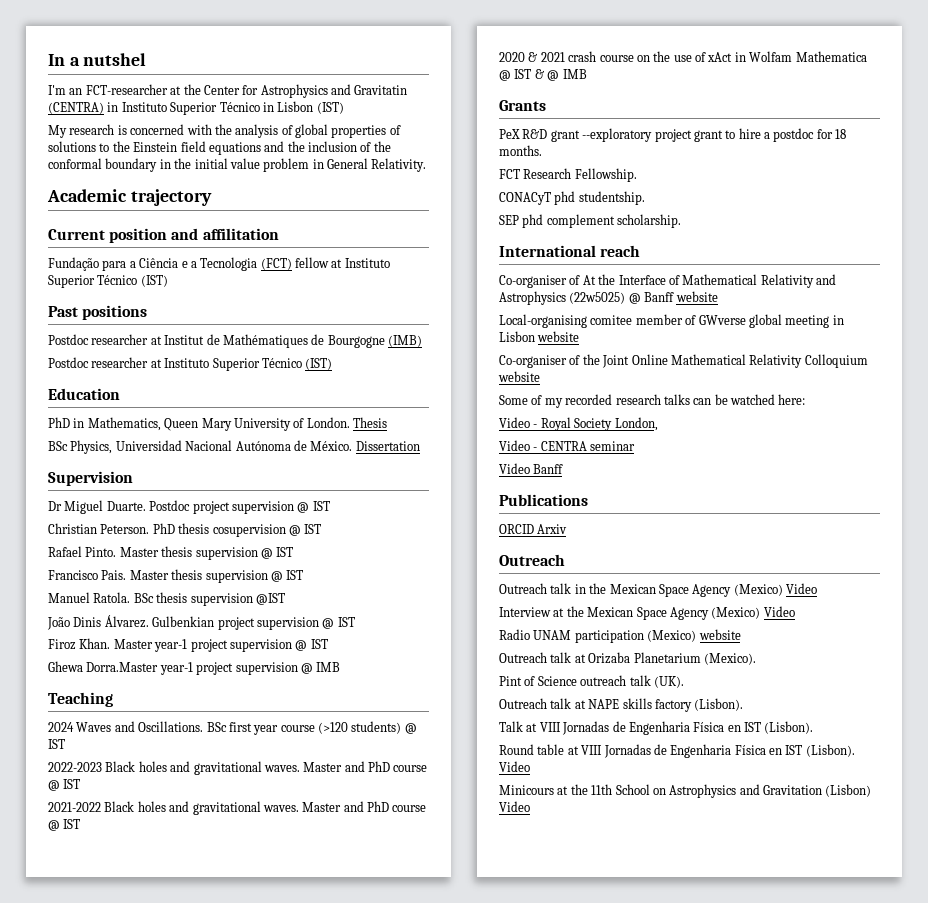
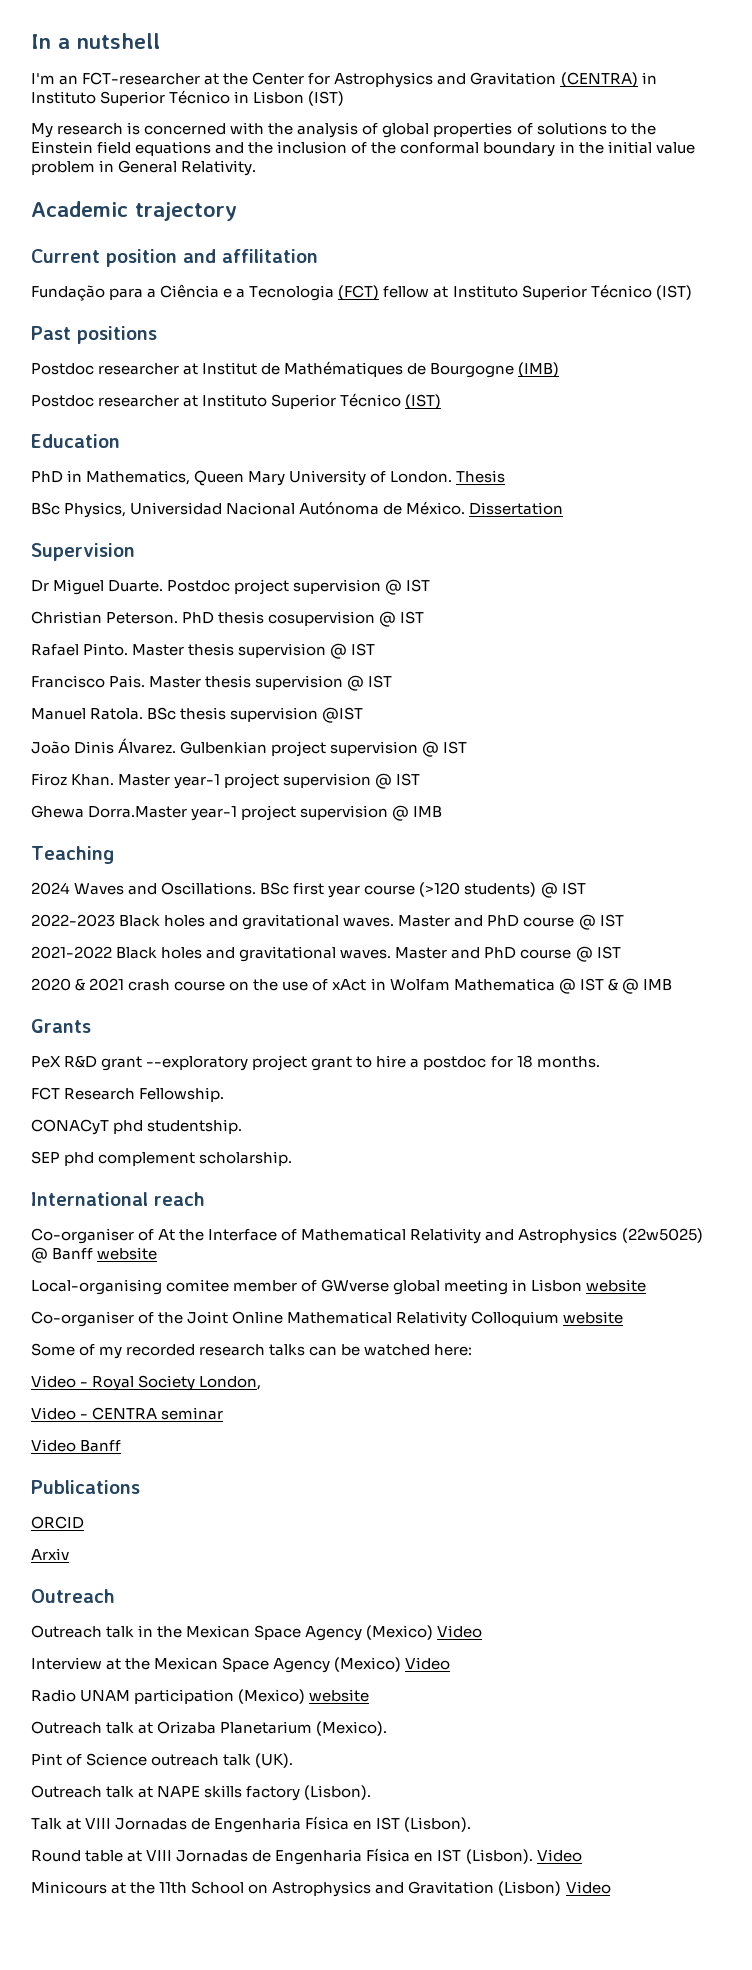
- In a nutshel
+ In a nutshell
- I'm an FCT-researcher at the Center for Astrophysics and Gravitatin (CENTRA) in Instituto Superior Técnico in Lisbon (IST)
+ I'm an FCT-researcher at the Center for Astrophysics and Gravitation (CENTRA) in Instituto Superior Técnico in Lisbon (IST)
- ORCID Arxiv
+ ORCID
+ Arxiv

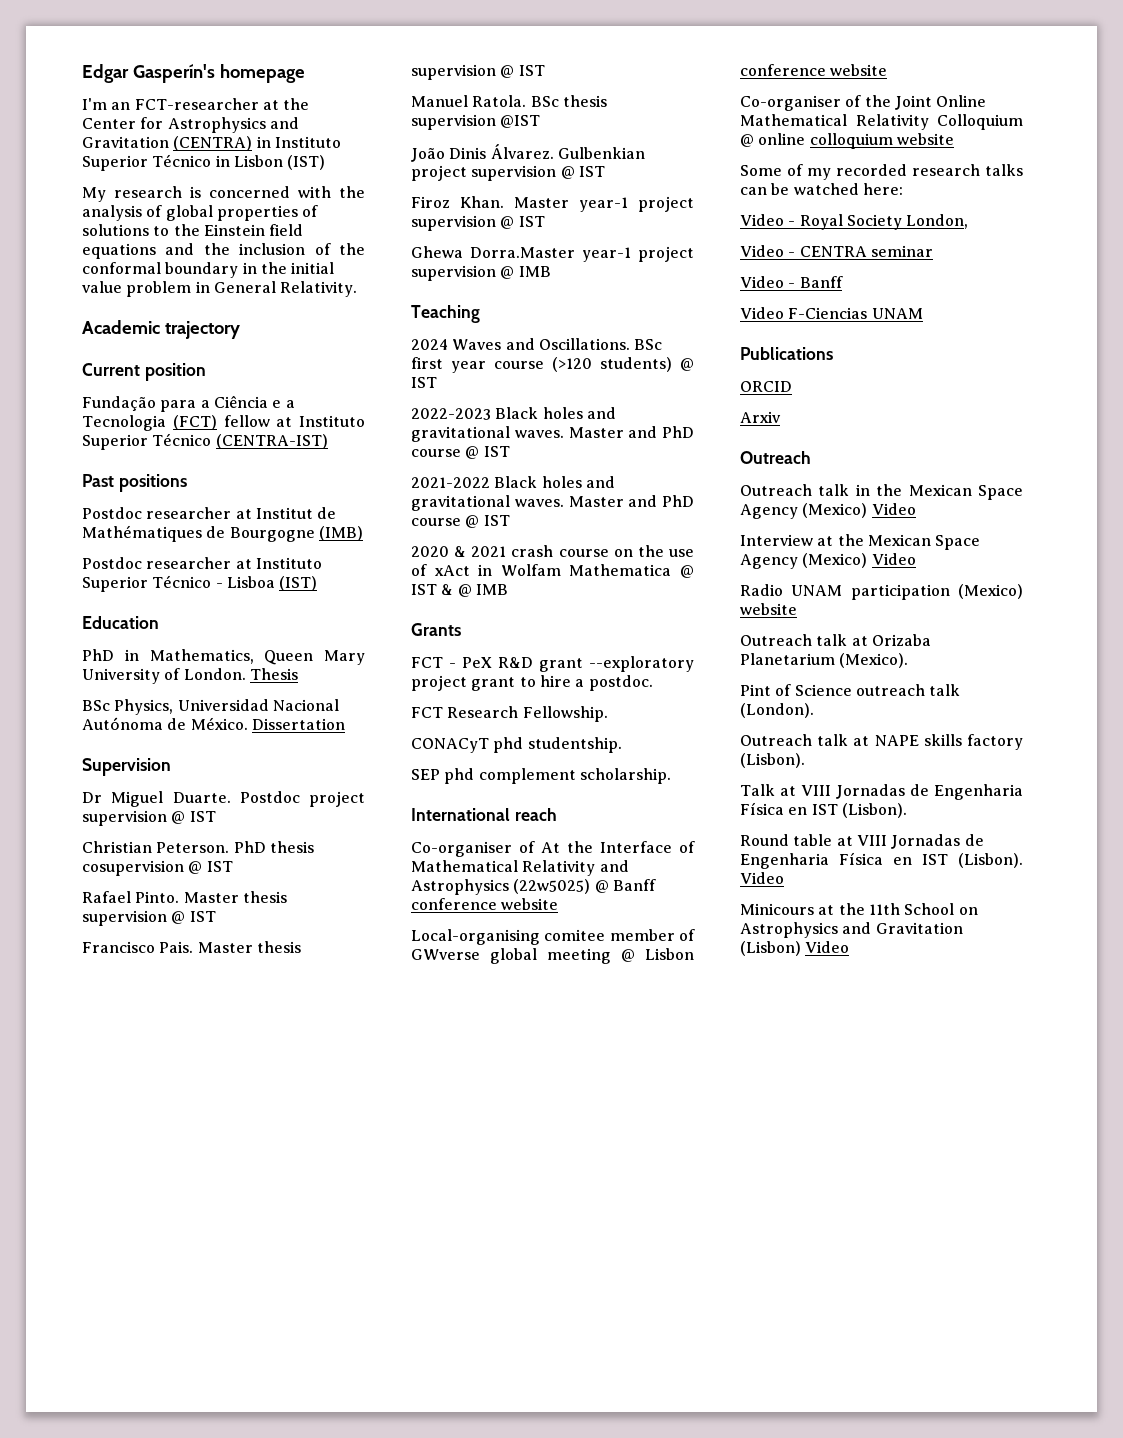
- In a nutshell
+ Edgar Gasperín's homepage
- Current position and affilitation
+ Current position
- Fundação para a Ciência e a Tecnologia (FCT) fellow at Instituto Superior Técnico (IST)
+ Fundação para a Ciência e a Tecnologia (FCT) fellow at Instituto Superior Técnico (CENTRA-IST)
- Postdoc researcher at Instituto Superior Técnico (IST)
+ Postdoc researcher at Instituto Superior Técnico - Lisboa (IST)
- PeX R&D grant --exploratory project grant to hire a postdoc for 18 months.
+ FCT - PeX R&D grant --exploratory project grant to hire a postdoc.
- Co-organiser of At the Interface of Mathematical Relativity and Astrophysics (22w5025) @ Banff website
+ Co-organiser of At the Interface of Mathematical Relativity and Astrophysics (22w5025) @ Banff conference website
- Local-organising comitee member of GWverse global meeting in Lisbon website
+ Local-organising comitee member of GWverse global meeting @ Lisbon conference website
- Co-organiser of the Joint Online Mathematical Relativity Colloquium website
+ Co-organiser of the Joint Online Mathematical Relativity Colloquium @ online colloquium website
- Video Banff
+ Video - Banff
+ Video F-Ciencias UNAM
- Pint of Science outreach talk (UK).
+ Pint of Science outreach talk (London).

